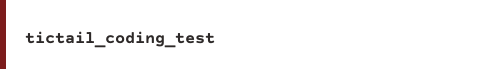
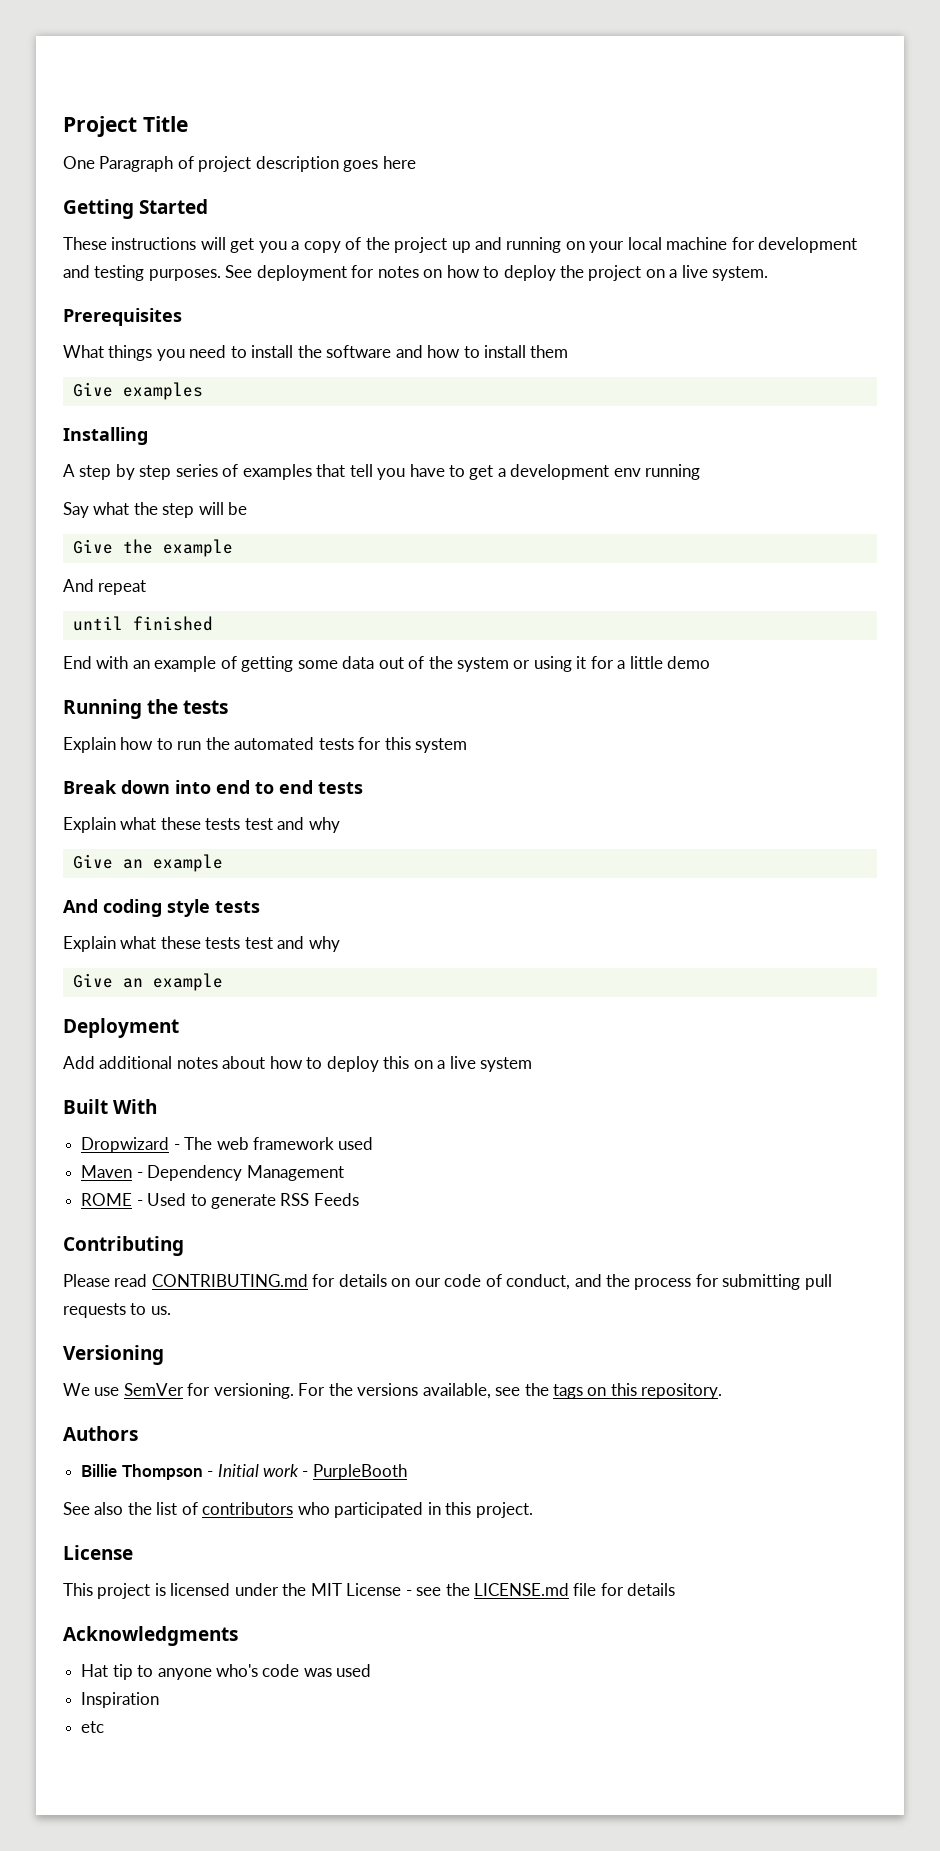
- tictail_coding_test
+ Project Title
+ One Paragraph of project description goes here
+ Getting Started
+ These instructions will get you a copy of the project up and running on your local machine for development and testing purposes. See deployment for notes on how to deploy the project on a live system.
+ Prerequisites
+ What things you need to install the software and how to install them
+ Give examples
+ Installing
+ A step by step series of examples that tell you have to get a development env running
+ Say what the step will be
+ Give the example
+ And repeat
+ until finished
+ End with an example of getting some data out of the system or using it for a little demo
+ Running the tests
+ Explain how to run the automated tests for this system
+ Break down into end to end tests
+ Explain what these tests test and why
+ Give an example
+ And coding style tests
+ Explain what these tests test and why
+ Give an example
+ Deployment
+ Add additional notes about how to deploy this on a live system
+ Built With
+ Dropwizard - The web framework used
+ Maven - Dependency Management
+ ROME - Used to generate RSS Feeds
+ Contributing
+ Please read CONTRIBUTING.md for details on our code of conduct, and the process for submitting pull requests to us.
+ Versioning
+ We use SemVer for versioning. For the versions available, see the tags on this repository.
+ Authors
+ Billie Thompson - Initial work - PurpleBooth
+ See also the list of contributors who participated in this project.
+ License
+ This project is licensed under the MIT License - see the LICENSE.md file for details
+ Acknowledgments
+ Hat tip to anyone who's code was used
+ Inspiration
+ etc

